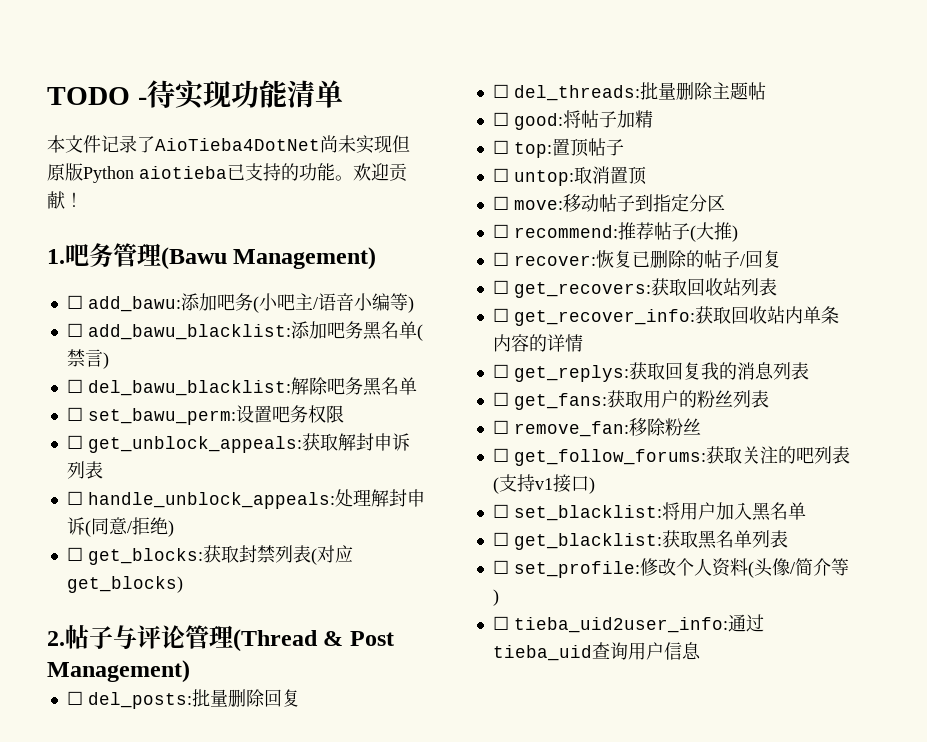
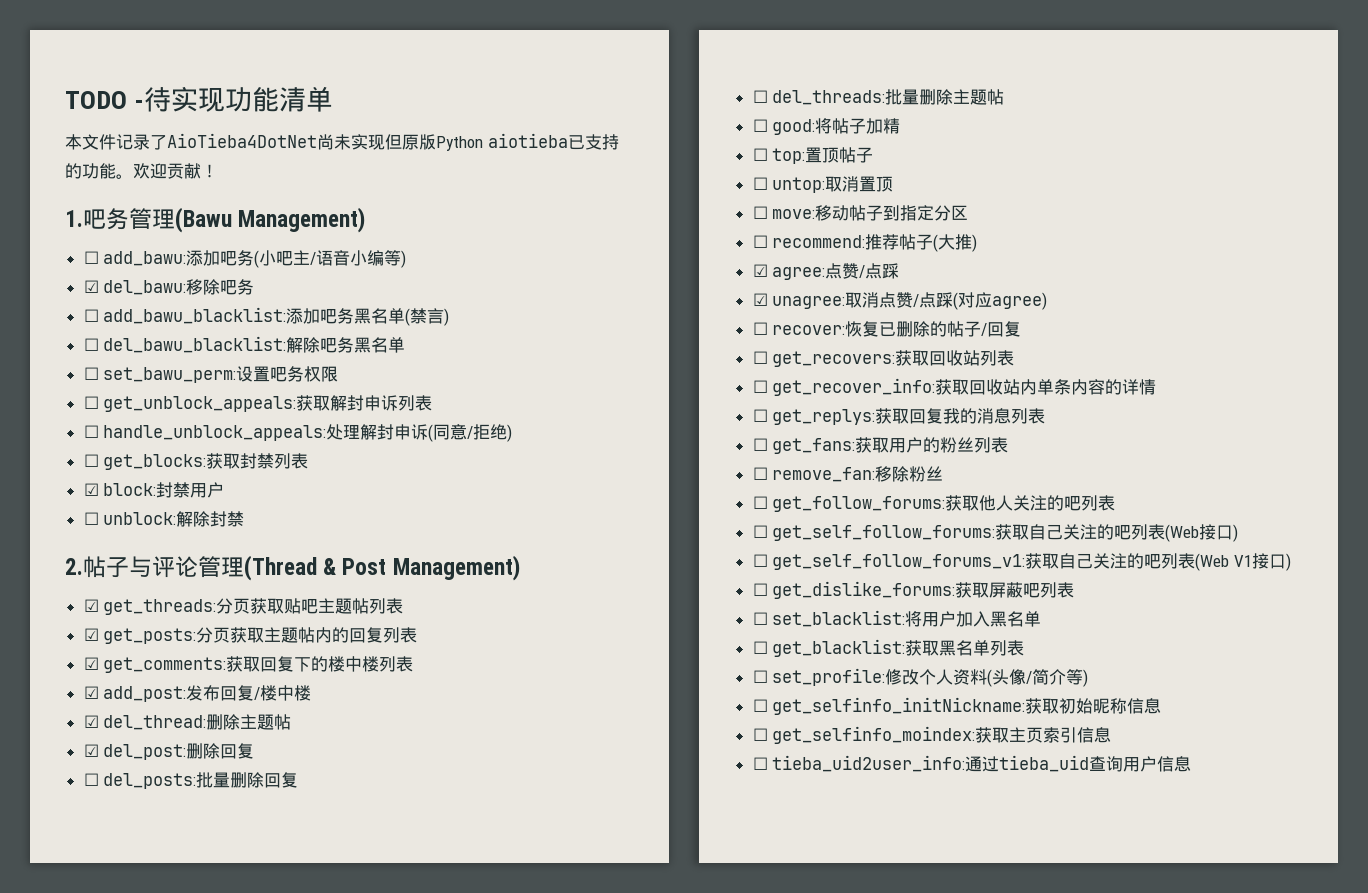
+ ☑ del_bawu:移除吧务
- ☐ get_blocks:获取封禁列表(对应get_blocks)
+ ☐ get_blocks:获取封禁列表
+ ☑ block:封禁用户
+ ☐ unblock:解除封禁
+ ☑ get_threads:分页获取贴吧主题帖列表
+ ☑ get_posts:分页获取主题帖内的回复列表
+ ☑ get_comments:获取回复下的楼中楼列表
+ ☑ add_post:发布回复/楼中楼
+ ☑ del_thread:删除主题帖
+ ☑ del_post:删除回复
+ ☑ agree:点赞/点踩
+ ☑ unagree:取消点赞/点踩(对应agree)
- ☐ get_follow_forums:获取关注的吧列表(支持v1接口)
+ ☐ get_follow_forums:获取他人关注的吧列表
+ ☐ get_self_follow_forums:获取自己关注的吧列表(Web接口)
+ ☐ get_self_follow_forums_v1:获取自己关注的吧列表(Web V1接口)
+ ☐ get_dislike_forums:获取屏蔽吧列表
+ ☐ get_selfinfo_initNickname:获取初始昵称信息
+ ☐ get_selfinfo_moindex:获取主页索引信息

